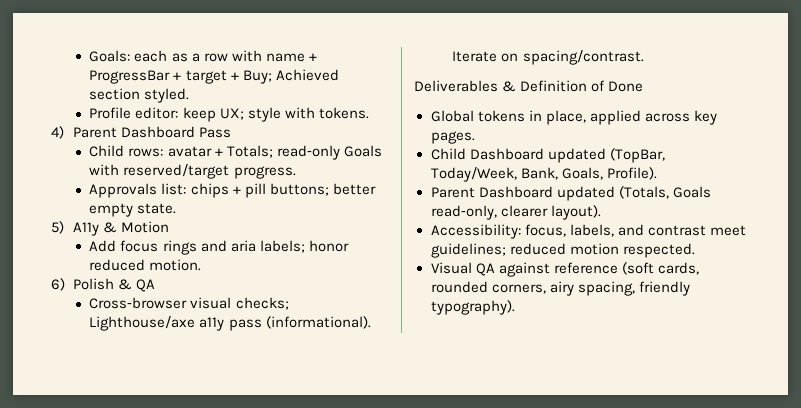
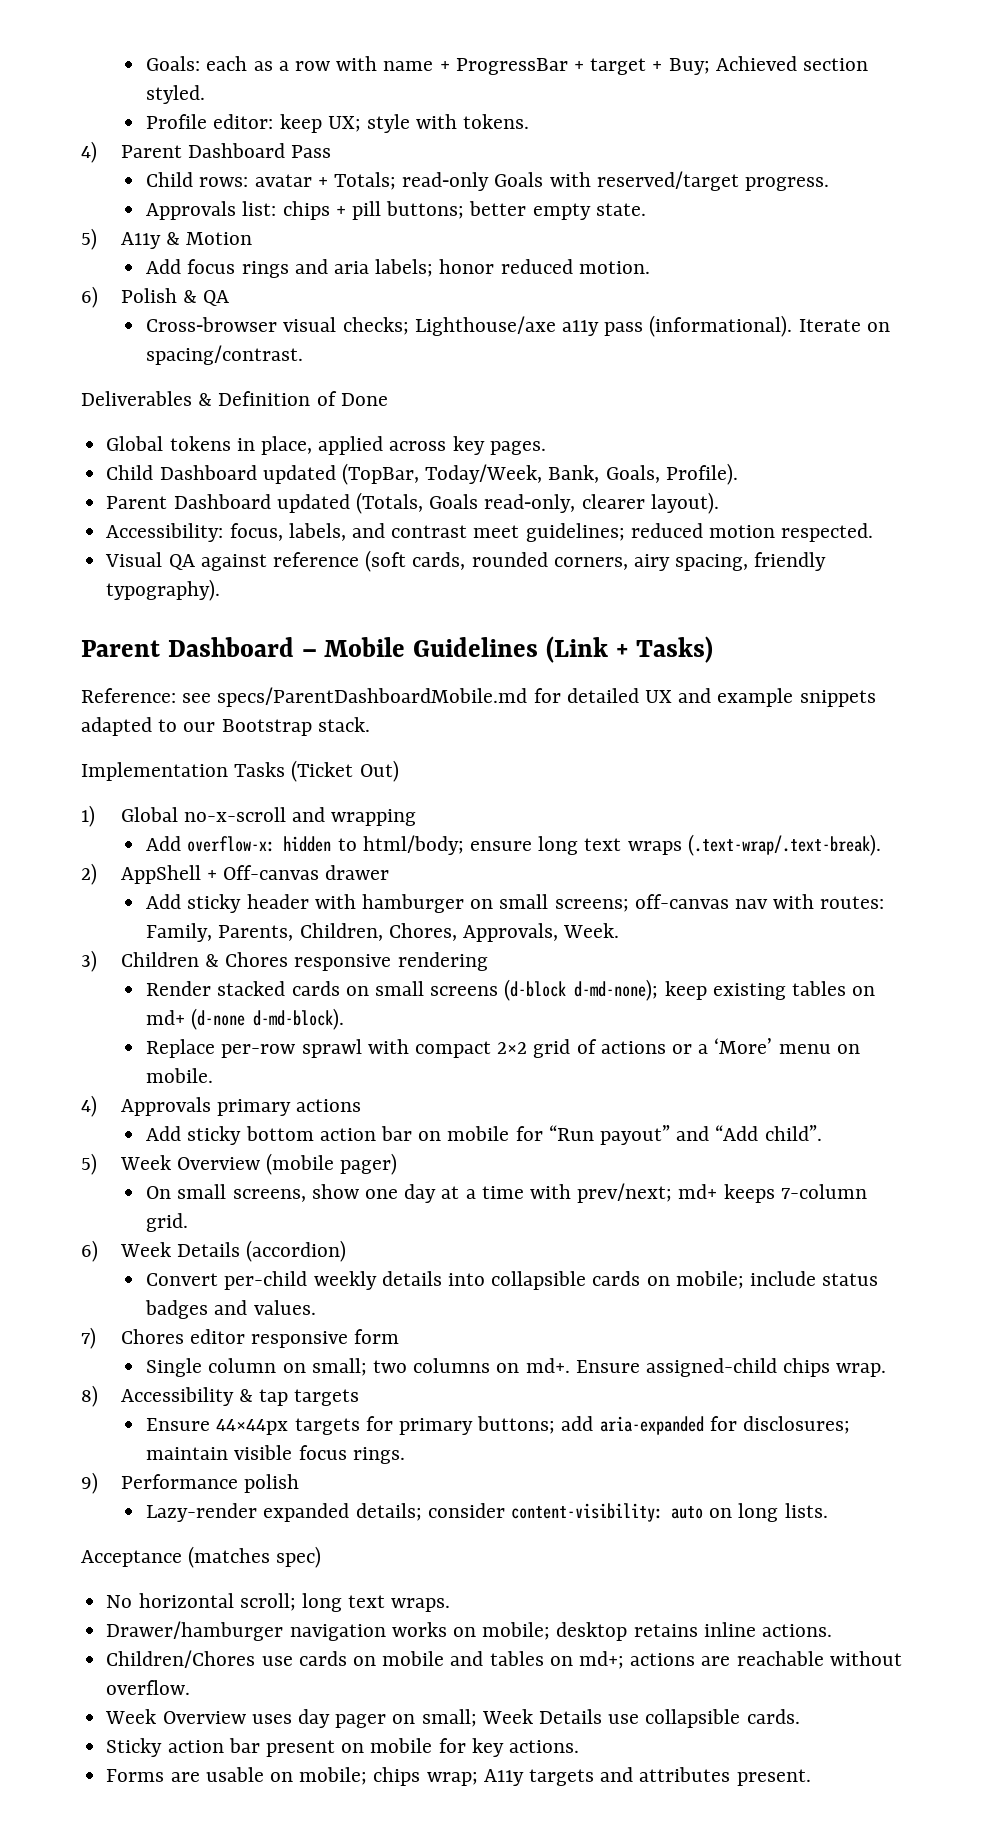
+ Parent Dashboard – Mobile Guidelines (Link + Tasks)
+ Reference: see specs/ParentDashboardMobile.md for detailed UX and example snippets adapted to our Bootstrap stack.
+ Implementation Tasks (Ticket Out)
+ 1) Global no-x-scroll and wrapping
+ Add overflow-x: hidden to html/body; ensure long text wraps (.text-wrap/.text-break).
+ 2) AppShell + Off-canvas drawer
+ Add sticky header with hamburger on small screens; off-canvas nav with routes: Family, Parents, Children, Chores, Approvals, Week.
+ 3) Children & Chores responsive rendering
+ Render stacked cards on small screens (d-block d-md-none); keep existing tables on md+ (d-none d-md-block).
+ Replace per-row sprawl with compact 2×2 grid of actions or a ‘More’ menu on mobile.
+ 4) Approvals primary actions
+ Add sticky bottom action bar on mobile for “Run payout” and “Add child”.
+ 5) Week Overview (mobile pager)
+ On small screens, show one day at a time with prev/next; md+ keeps 7-column grid.
+ 6) Week Details (accordion)
+ Convert per-child weekly details into collapsible cards on mobile; include status badges and values.
+ 7) Chores editor responsive form
+ Single column on small; two columns on md+. Ensure assigned-child chips wrap.
+ 8) Accessibility & tap targets
+ Ensure 44×44px targets for primary buttons; add aria-expanded for disclosures; maintain visible focus rings.
+ 9) Performance polish
+ Lazy-render expanded details; consider content-visibility: auto on long lists.
+ Acceptance (matches spec)
+ No horizontal scroll; long text wraps.
+ Drawer/hamburger navigation works on mobile; desktop retains inline actions.
+ Children/Chores use cards on mobile and tables on md+; actions are reachable without overflow.
+ Week Overview uses day pager on small; Week Details use collapsible cards.
+ Sticky action bar present on mobile for key actions.
+ Forms are usable on mobile; chips wrap; A11y targets and attributes present.

